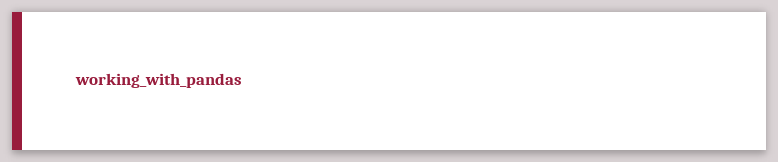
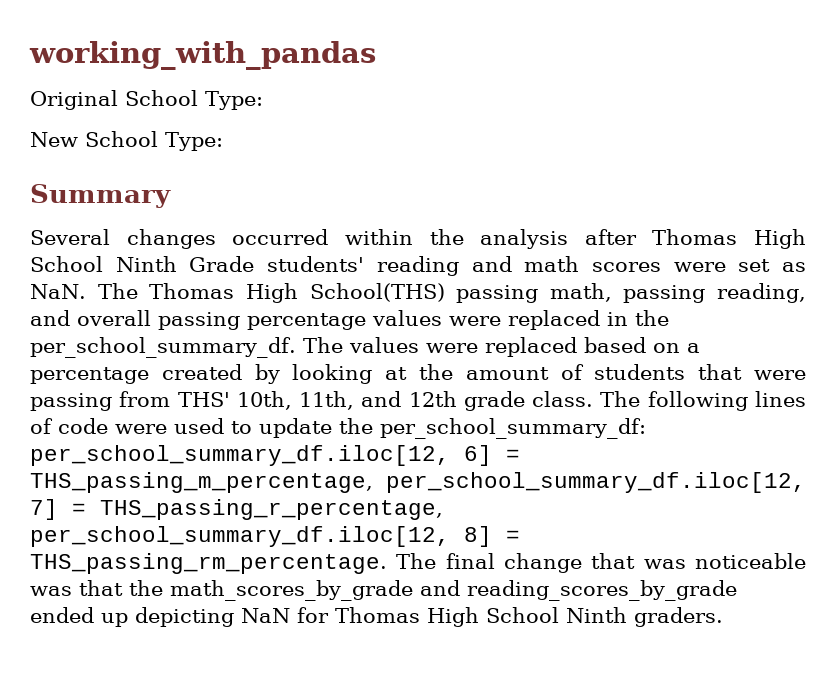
+ Original School Type:
+ New School Type:
+ Summary
+ Several changes occurred within the analysis after Thomas High School Ninth Grade students' reading and math scores were set as NaN. The Thomas High School(THS) passing math, passing reading, and overall passing percentage values were replaced in the per_school_summary_df. The values were replaced based on a percentage created by looking at the amount of students that were passing from THS' 10th, 11th, and 12th grade class. The following lines of code were used to update the per_school_summary_df: per_school_summary_df.iloc[12, 6] = THS_passing_m_percentage, per_school_summary_df.iloc[12, 7] = THS_passing_r_percentage, per_school_summary_df.iloc[12, 8] = THS_passing_rm_percentage. The final change that was noticeable was that the math_scores_by_grade and reading_scores_by_grade ended up depicting NaN for Thomas High School Ninth graders.

